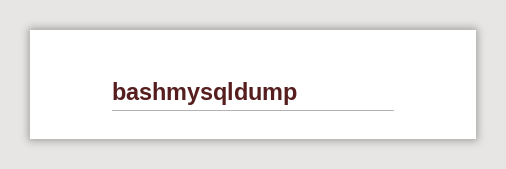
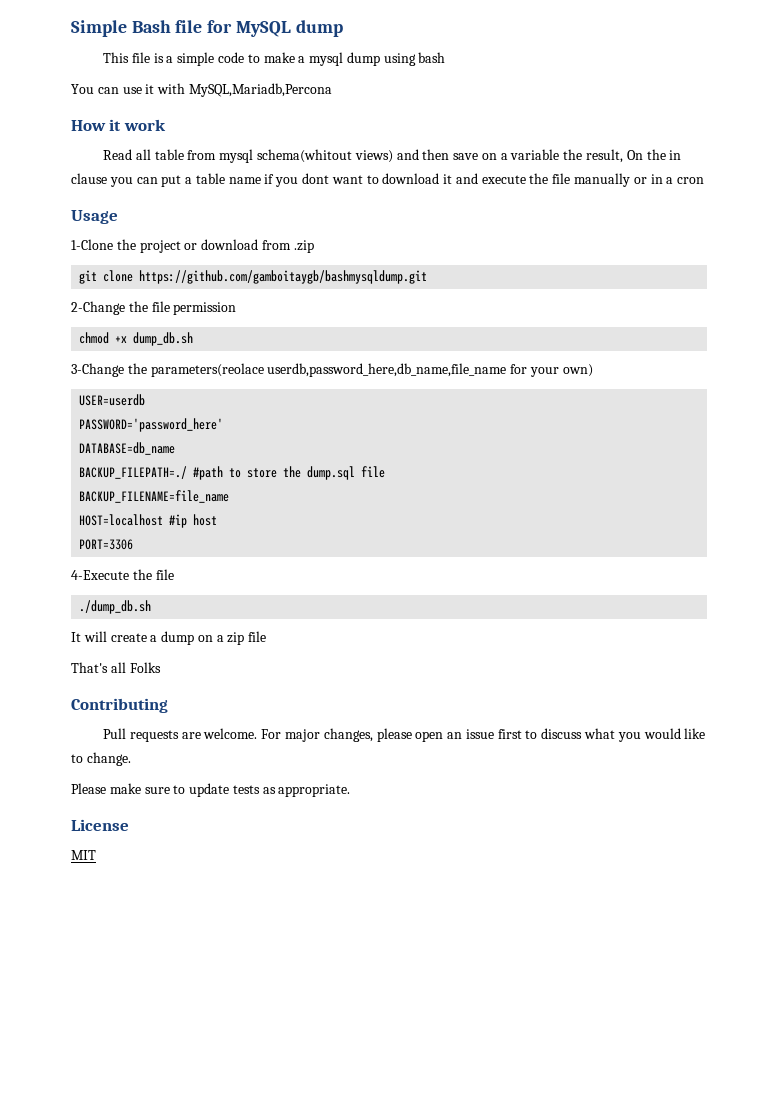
- bashmysqldump
+ Simple Bash file for MySQL dump
+ This file is a simple code to make a mysql dump using bash
+ You can use it with MySQL,Mariadb,Percona
+ How it work
+ Read all table from mysql schema(whitout views) and then save on a variable the result, On the in clause you can put a table name if you dont want to download it and execute the file manually or in a cron
+ Usage
+ 1-Clone the project or download from .zip
+ git clone https://github.com/gamboitaygb/bashmysqldump.git
+ 2-Change the file permission
+ chmod +x dump_db.sh
+ 3-Change the parameters(reolace userdb,password_here,db_name,file_name for your own)
+ USER=userdb
+ PASSWORD='password_here'
+ DATABASE=db_name
+ BACKUP_FILEPATH=./ #path to store the dump.sql file
+ BACKUP_FILENAME=file_name
+ HOST=localhost #ip host
+ PORT=3306
+ 4-Execute the file
+ ./dump_db.sh
+ It will create a dump on a zip file
+ That's all Folks
+ Contributing
+ Pull requests are welcome. For major changes, please open an issue first to discuss what you would like to change.
+ Please make sure to update tests as appropriate.
+ License
+ MIT

